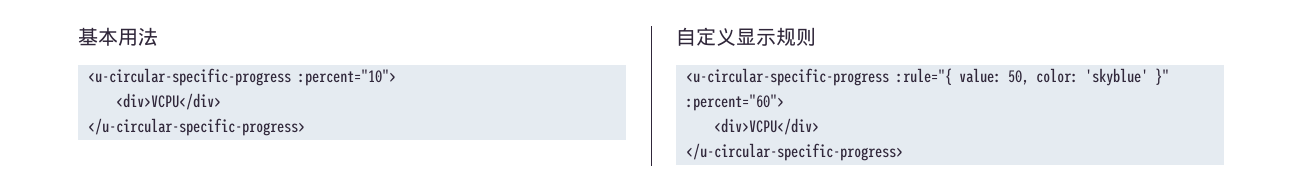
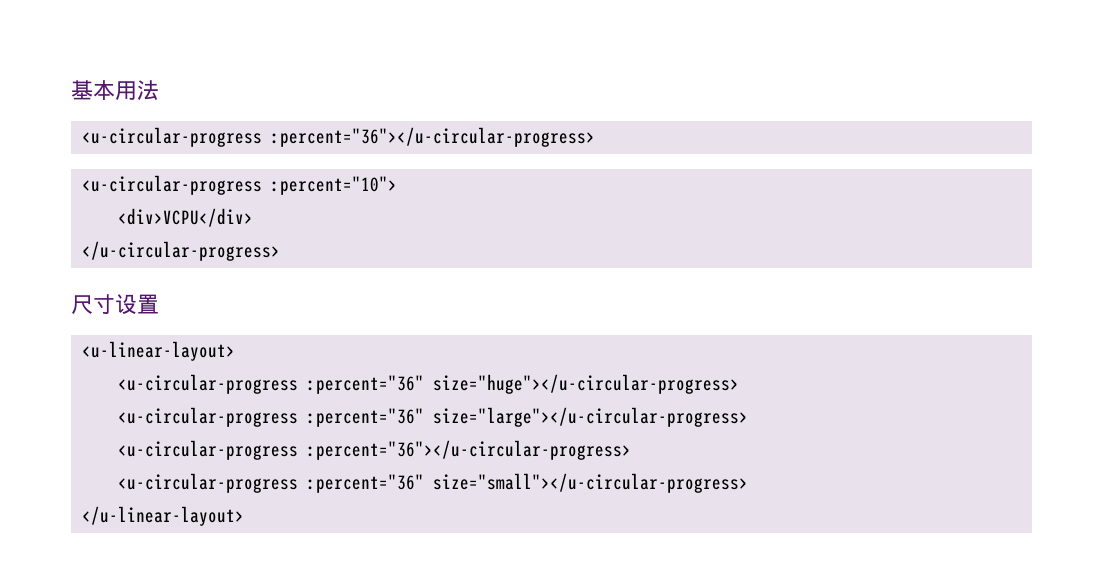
  基本用法
- <u-circular-specific-progress :percent="10">
+ <u-circular-progress :percent="36"></u-circular-progress>
+ <u-circular-progress :percent="10">
  <div>VCPU</div>
- </u-circular-specific-progress>
- 自定义显示规则
- <u-circular-specific-progress :rule="{ value: 50, color: 'skyblue' }" :percent="60">
- <div>VCPU</div>
- </u-circular-specific-progress>
+ </u-circular-progress>
+ 尺寸设置
+ <u-linear-layout>
+ <u-circular-progress :percent="36" size="huge"></u-circular-progress>
+ <u-circular-progress :percent="36" size="large"></u-circular-progress>
+ <u-circular-progress :percent="36"></u-circular-progress>
+ <u-circular-progress :percent="36" size="small"></u-circular-progress>
+ </u-linear-layout>

